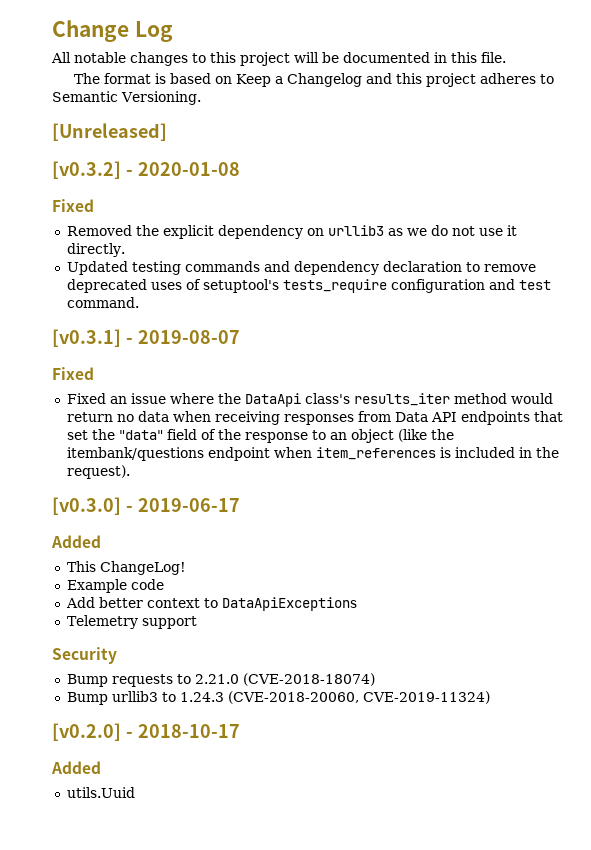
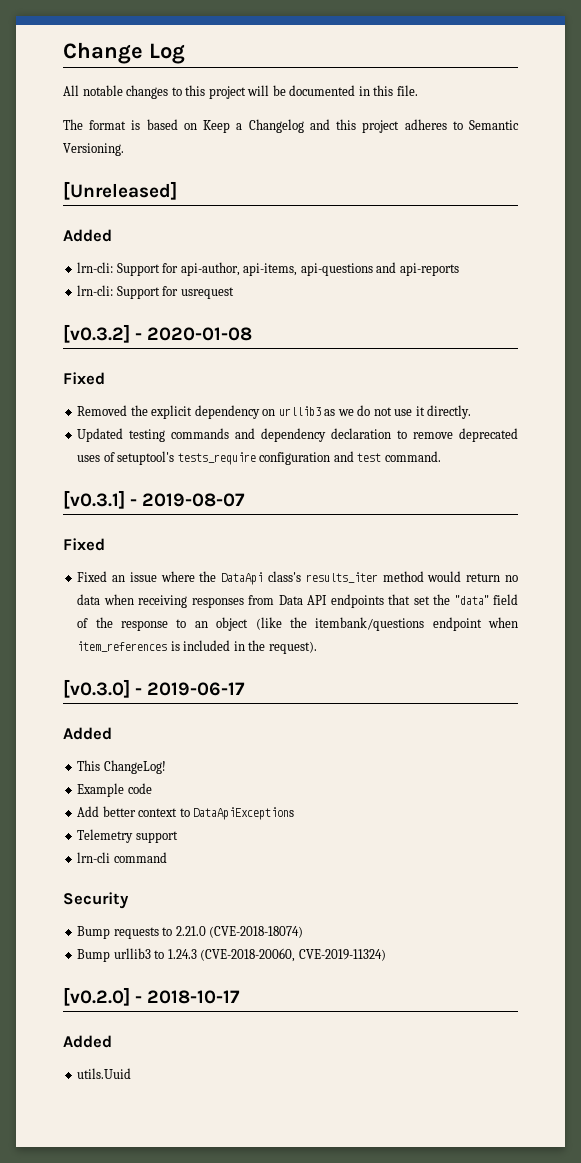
  [Unreleased]
+ Added
+ lrn-cli: Support for api-author, api-items, api-questions and api-reports
+ lrn-cli: Support for usrequest
+ lrn-cli command

